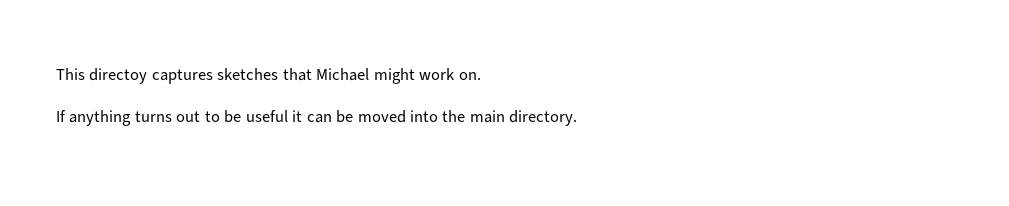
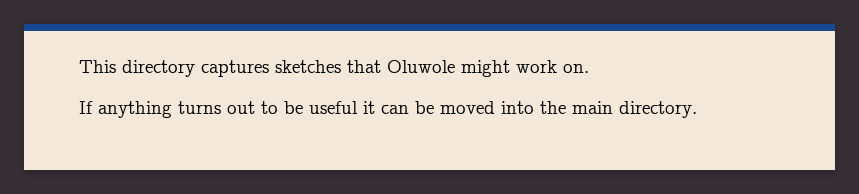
- This directoy captures sketches that Michael might work on.
+ This directory captures sketches that Oluwole might work on.

